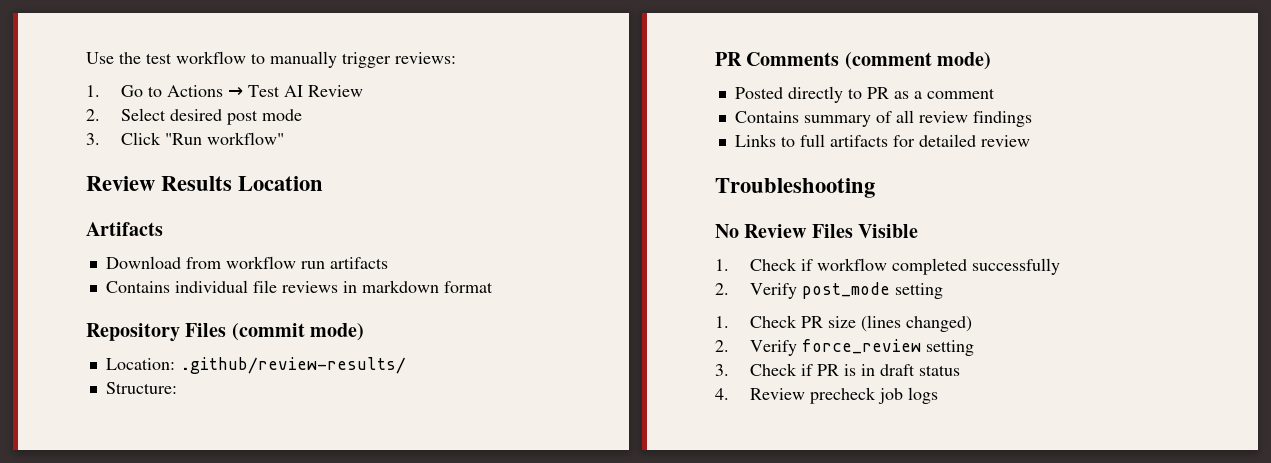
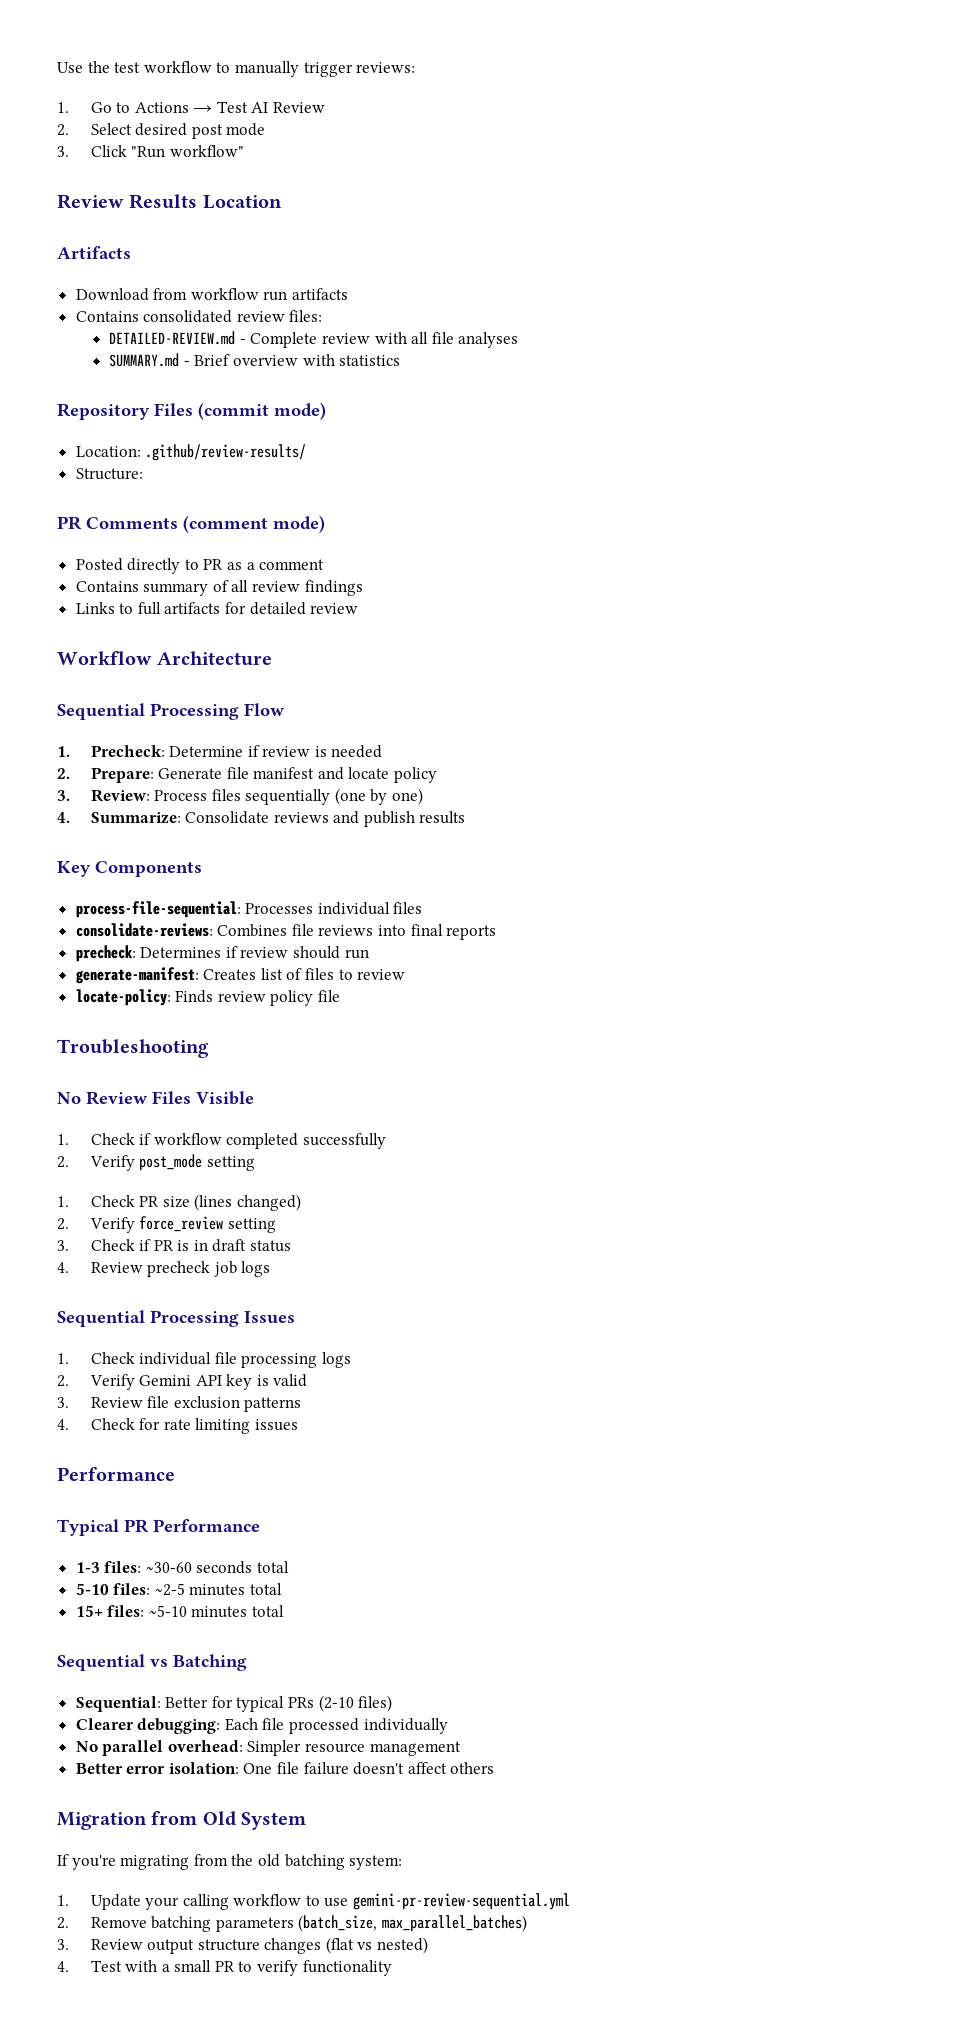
- Contains individual file reviews in markdown format
+ Contains consolidated review files:
+ DETAILED-REVIEW.md - Complete review with all file analyses
+ SUMMARY.md - Brief overview with statistics
+ Workflow Architecture
+ Sequential Processing Flow
+ 1. Precheck: Determine if review is needed
+ 2. Prepare: Generate file manifest and locate policy
+ 3. Review: Process files sequentially (one by one)
+ 4. Summarize: Consolidate reviews and publish results
+ Key Components
+ process-file-sequential: Processes individual files
+ consolidate-reviews: Combines file reviews into final reports
+ precheck: Determines if review should run
+ generate-manifest: Creates list of files to review
+ locate-policy: Finds review policy file
+ Sequential Processing Issues
+ 1. Check individual file processing logs
+ 2. Verify Gemini API key is valid
+ 3. Review file exclusion patterns
+ 4. Check for rate limiting issues
+ Performance
+ Typical PR Performance
+ 1-3 files: ~30-60 seconds total
+ 5-10 files: ~2-5 minutes total
+ 15+ files: ~5-10 minutes total
+ Sequential vs Batching
+ Sequential: Better for typical PRs (2-10 files)
+ Clearer debugging: Each file processed individually
+ No parallel overhead: Simpler resource management
+ Better error isolation: One file failure doesn't affect others
+ Migration from Old System
+ If you're migrating from the old batching system:
+ 1. Update your calling workflow to use gemini-pr-review-sequential.yml
+ 2. Remove batching parameters (batch_size, max_parallel_batches)
+ 3. Review output structure changes (flat vs nested)
+ 4. Test with a small PR to verify functionality

